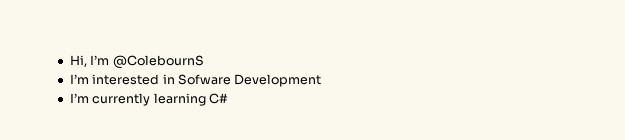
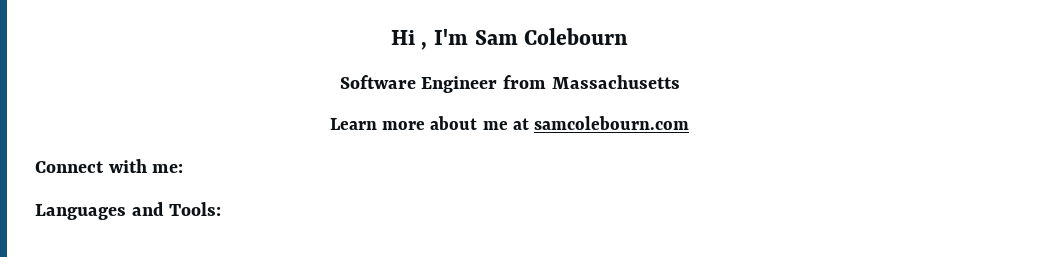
- Hi, I’m @ColebournS
- I’m interested in Sofware Development
- I’m currently learning C#
+ Hi , I'm Sam Colebourn
+ Software Engineer from Massachusetts
+ Learn more about me at samcolebourn.com
+ Connect with me:
+ Languages and Tools:

